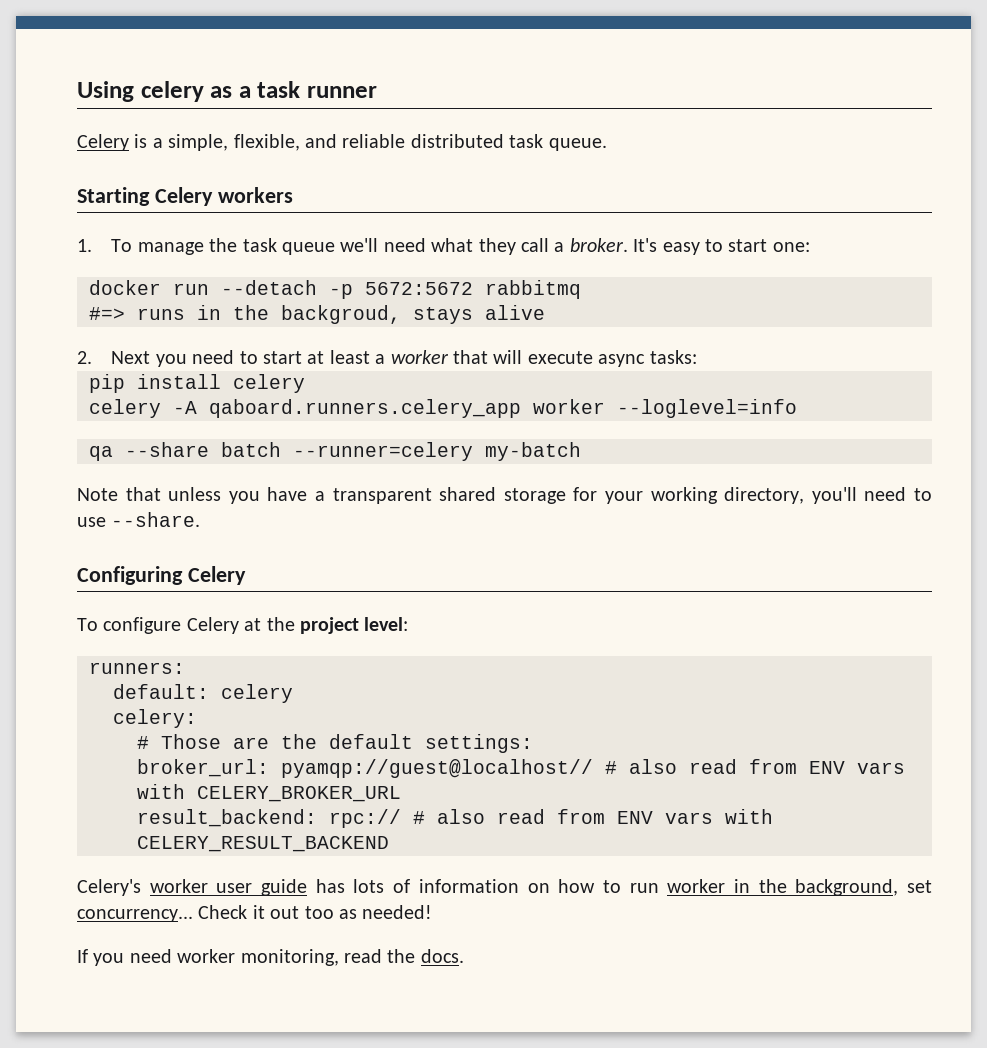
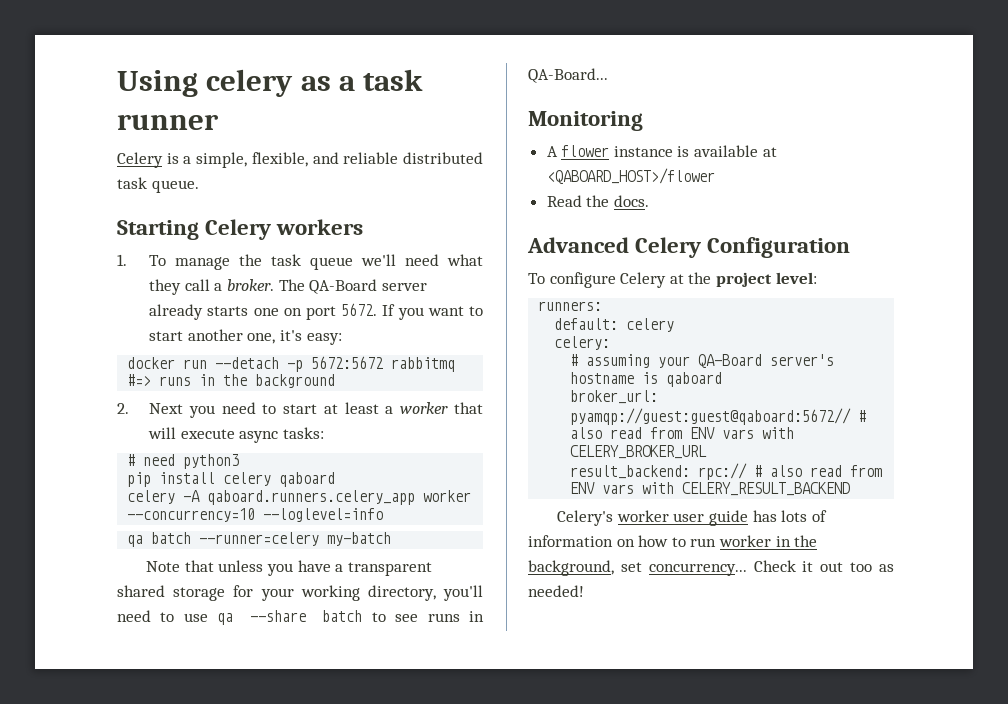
- It's easy to start one:
+ The QA-Board server already starts one on port 5672. If you want to start another one, it's easy:
- #=> runs in the backgroud, stays alive
+ #=> runs in the background
+ # need python3
- pip install celery
+ pip install celery qaboard
- celery -A qaboard.runners.celery_app worker --loglevel=info
+ celery -A qaboard.runners.celery_app worker --concurrency=10 --loglevel=info
- qa --share batch --runner=celery my-batch
+ qa batch --runner=celery my-batch
- Note that unless you have a transparent shared storage for your working directory, you'll need to use --share.
- Configuring Celery
+ Note that unless you have a transparent shared storage for your working directory, you'll need to use qa --share batch to see runs in QA-Board...
+ Monitoring
+ A flower instance is available at <QABOARD_HOST>/flower
+ Read the docs.
+ Advanced Celery Configuration
- # Those are the default settings:
+ # assuming your QA-Board server's hostname is qaboard
- broker_url: pyamqp://guest@localhost// # also read from ENV vars with CELERY_BROKER_URL
+ broker_url: pyamqp://guest:guest@qaboard:5672// # also read from ENV vars with CELERY_BROKER_URL
- If you need worker monitoring, read the docs.

